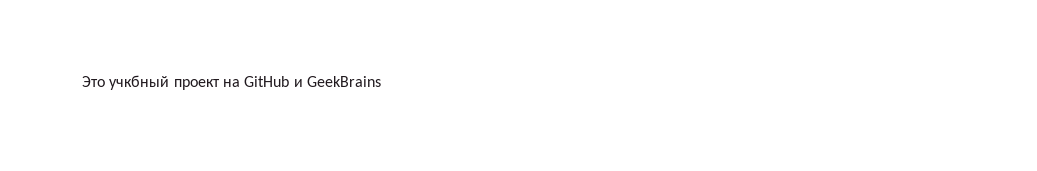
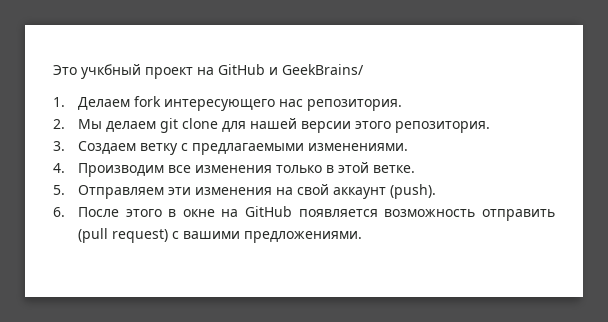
- Это учкбный проект на GitHub и GeekBrains
+ Это учкбный проект на GitHub и GeekBrains/
+ 1. Делаем fork интересующего нас репозитория.
+ 2. Мы делаем git clone для нашей версии этого репозитория.
+ 3. Создаем ветку с предлагаемыми изменениями.
+ 4. Производим все изменения только в этой ветке.
+ 5. Отправляем эти изменения на свой аккаунт (push).
+ 6. После этого в окне на GitHub появляется возможность отправить (pull request) с вашими предложениями.

